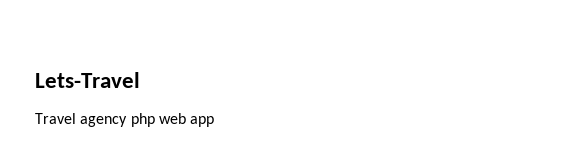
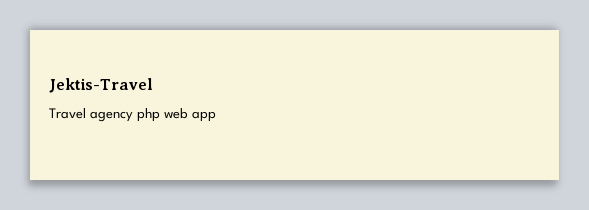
- Lets-Travel
+ Jektis-Travel

